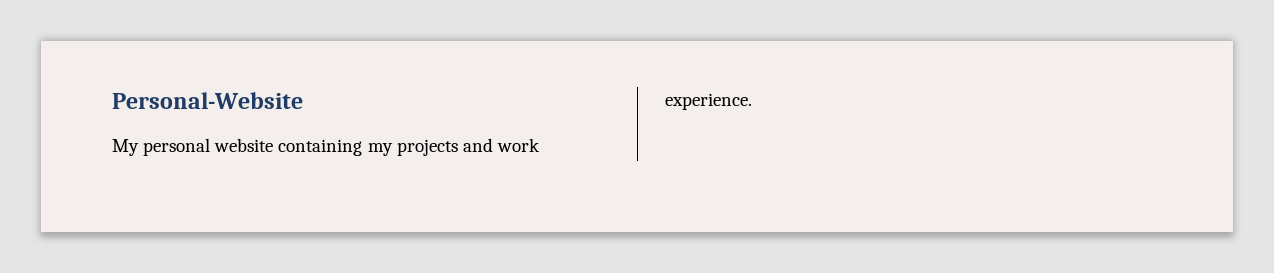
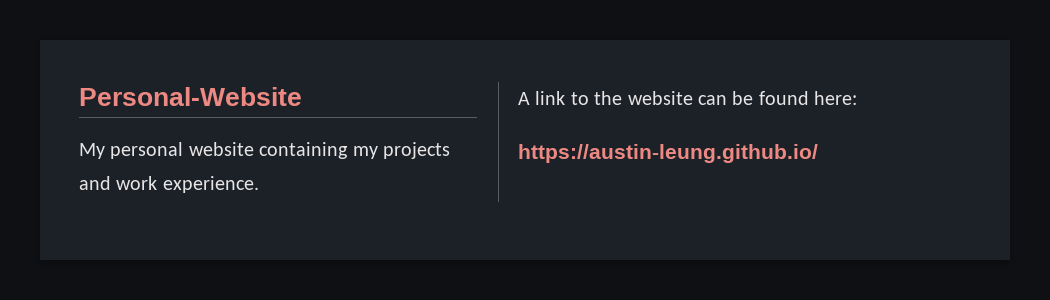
+ A link to the website can be found here:
+ https://austin-leung.github.io/

